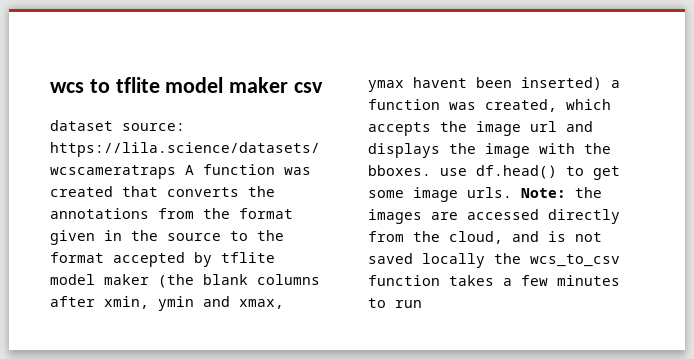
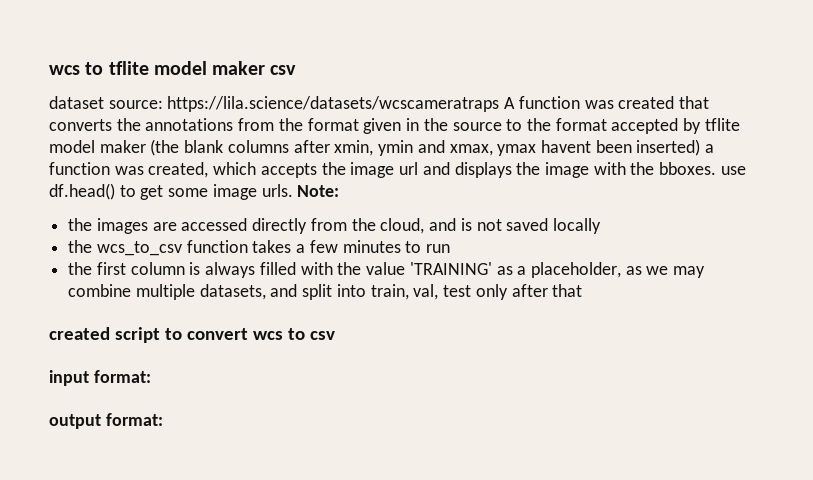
- Note: the images are accessed directly from the cloud, and is not saved locally the wcs_to_csv function takes a few minutes to run
+ Note:
+ the images are accessed directly from the cloud, and is not saved locally
+ the wcs_to_csv function takes a few minutes to run
+ the first column is always filled with the value 'TRAINING' as a placeholder, as we may combine multiple datasets, and split into train, val, test only after that
+ created script to convert wcs to csv
+ input format:
+ output format:

